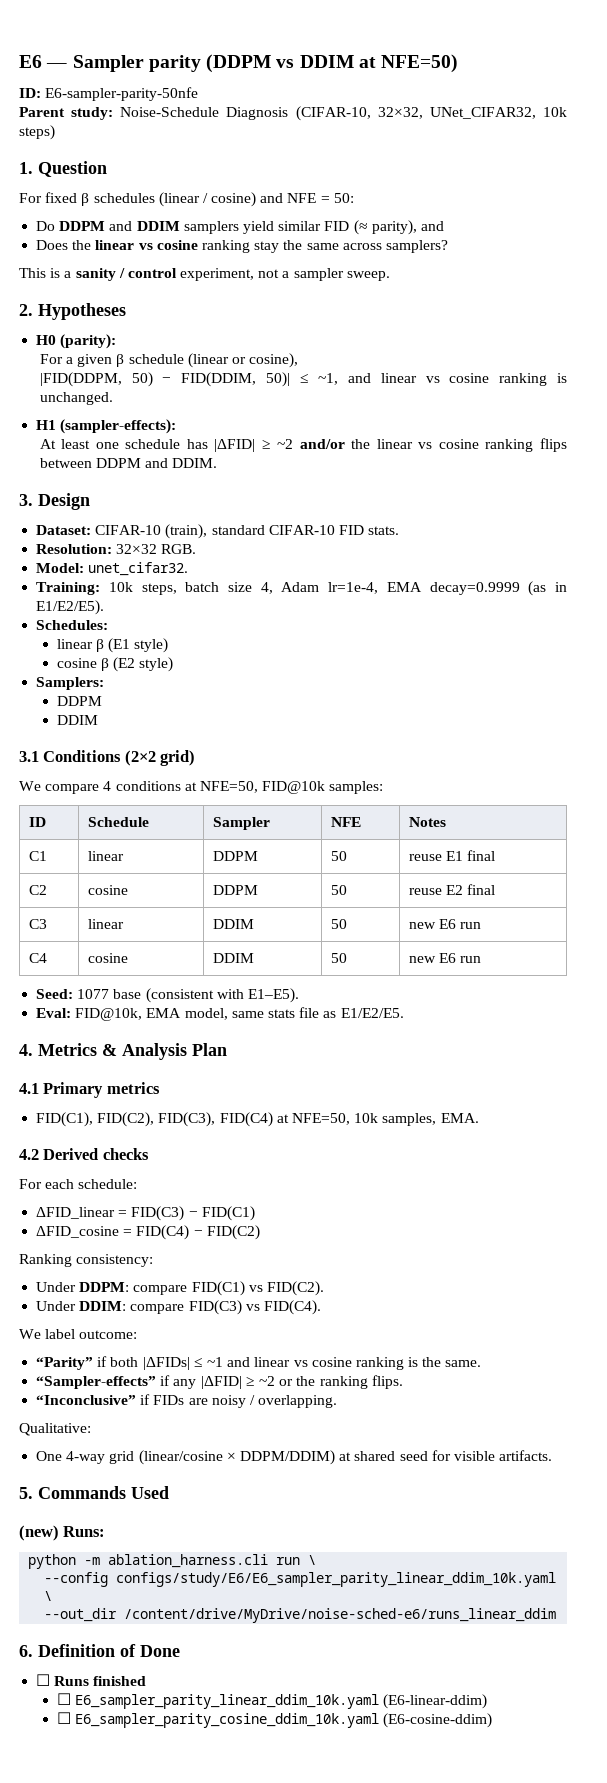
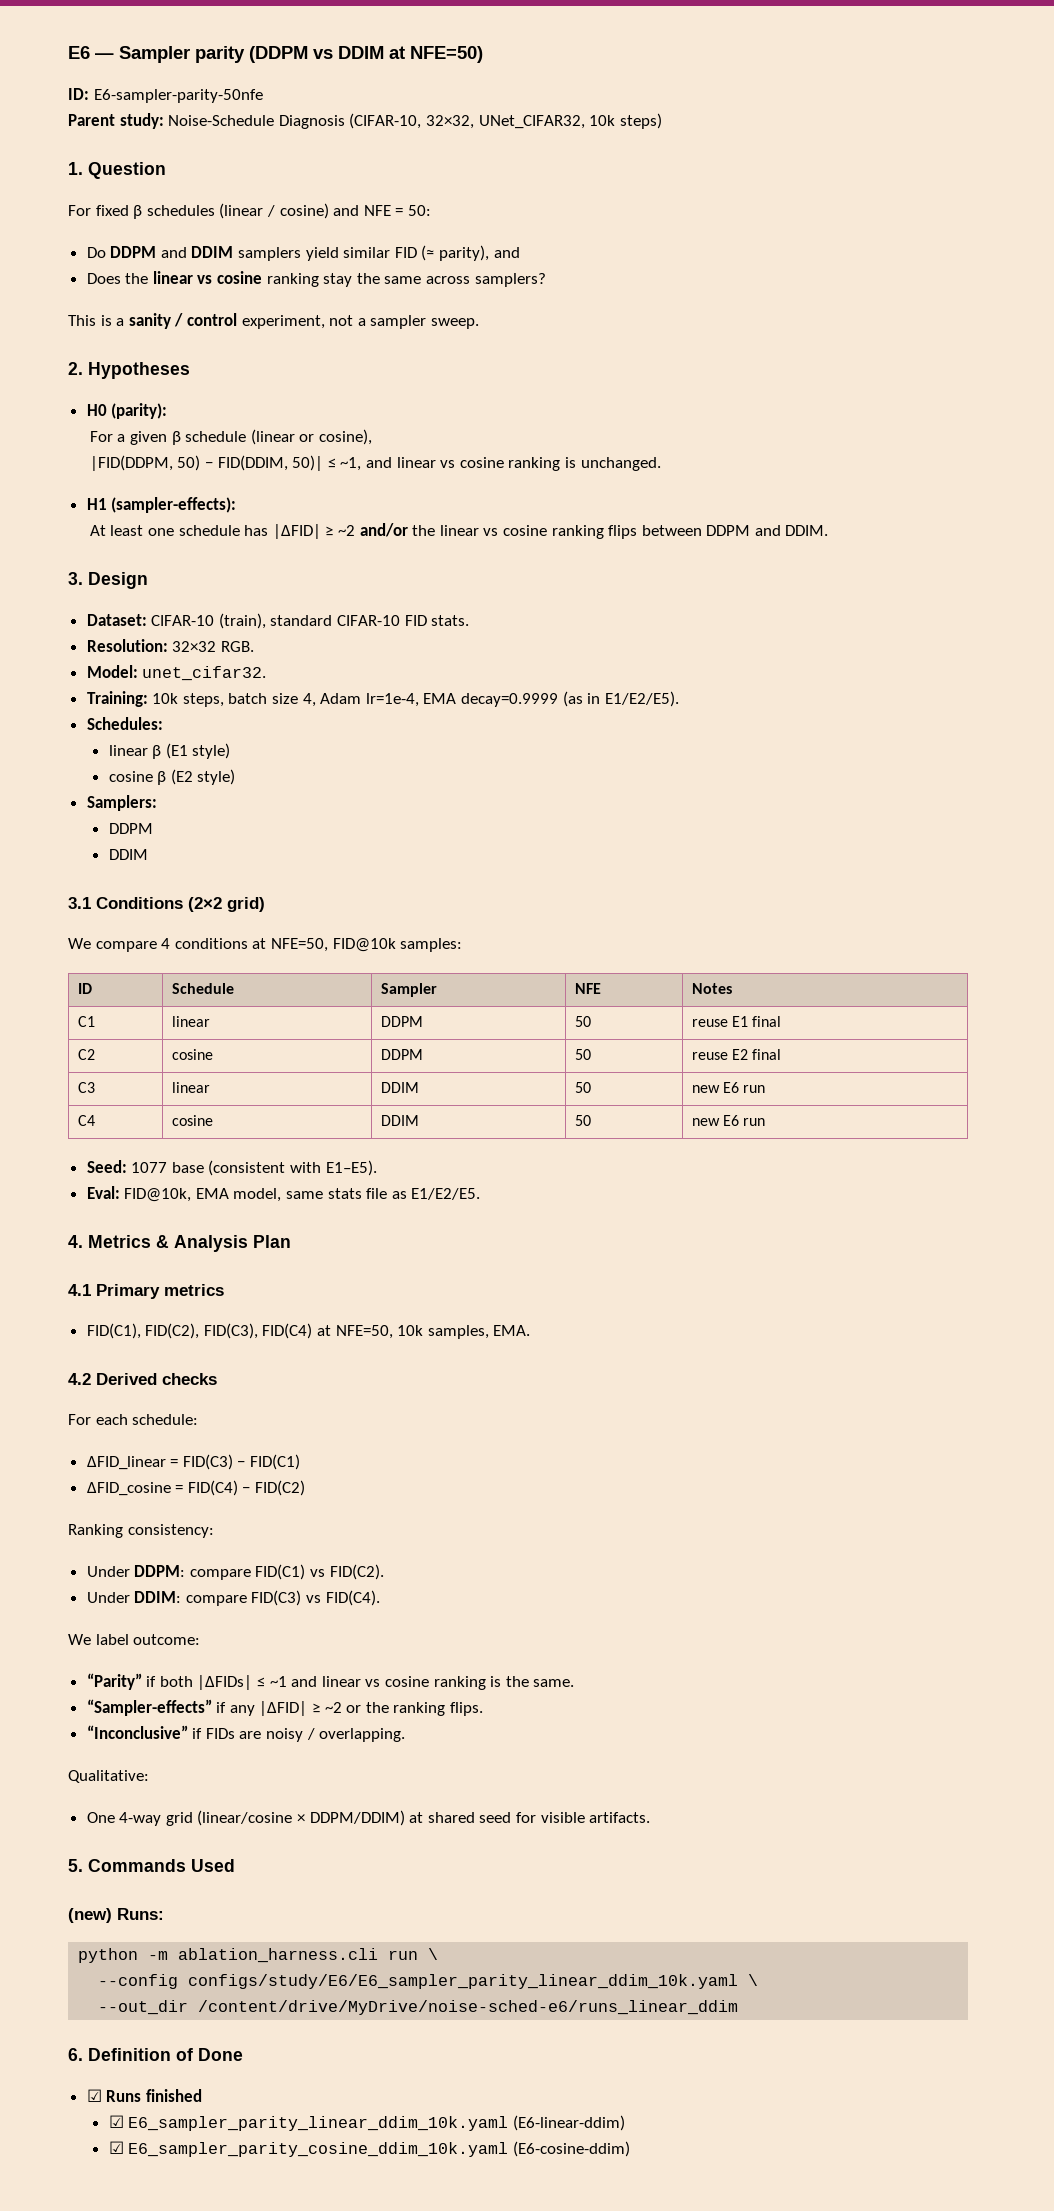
- ☐ Runs finished
+ ☑ Runs finished
- ☐ E6_sampler_parity_linear_ddim_10k.yaml (E6-linear-ddim)
+ ☑ E6_sampler_parity_linear_ddim_10k.yaml (E6-linear-ddim)
- ☐ E6_sampler_parity_cosine_ddim_10k.yaml (E6-cosine-ddim)
+ ☑ E6_sampler_parity_cosine_ddim_10k.yaml (E6-cosine-ddim)

